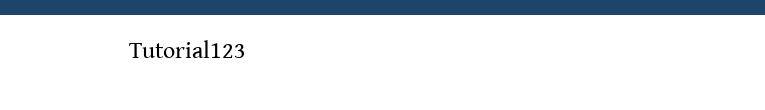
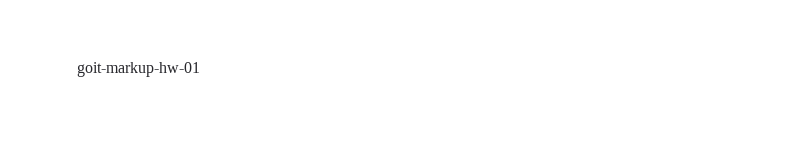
- Tutorial123
+ goit-markup-hw-01

